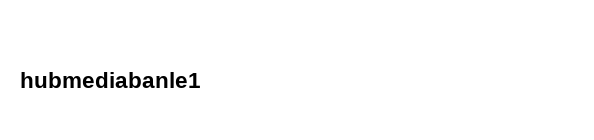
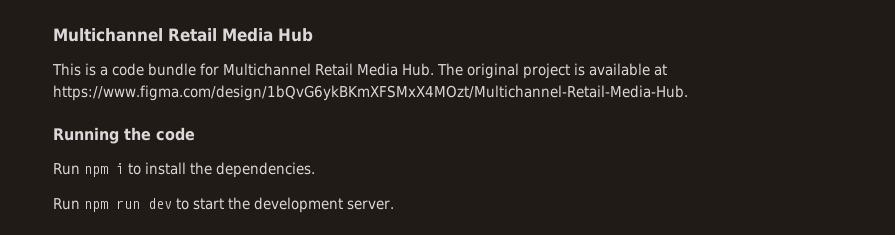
- hubmediabanle1
+ Multichannel Retail Media Hub
+ This is a code bundle for Multichannel Retail Media Hub. The original project is available at https://www.figma.com/design/1bQvG6ykBKmXFSMxX4MOzt/Multichannel-Retail-Media-Hub.
+ Running the code
+ Run npm i to install the dependencies.
+ Run npm run dev to start the development server.

